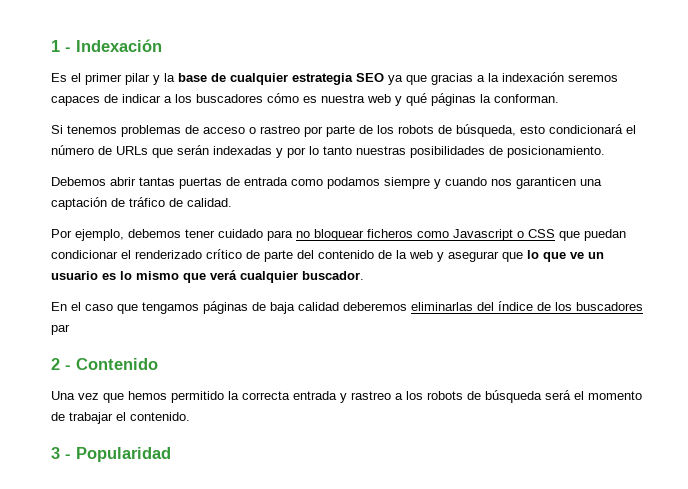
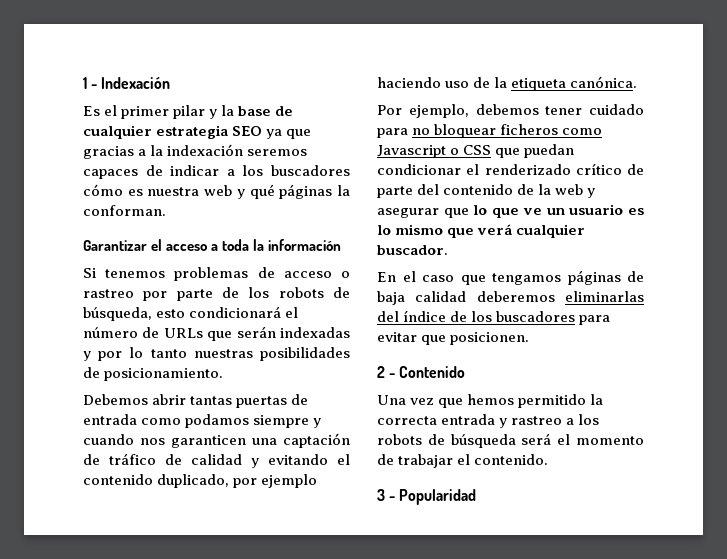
+ Garantizar el acceso a toda la información
- Debemos abrir tantas puertas de entrada como podamos siempre y cuando nos garanticen una captación de tráfico de calidad.
+ Debemos abrir tantas puertas de entrada como podamos siempre y cuando nos garanticen una captación de tráfico de calidad y evitando el contenido duplicado, por ejemplo haciendo uso de la etiqueta canónica.
- En el caso que tengamos páginas de baja calidad deberemos eliminarlas del índice de los buscadores par
+ En el caso que tengamos páginas de baja calidad deberemos eliminarlas del índice de los buscadores para evitar que posicionen.

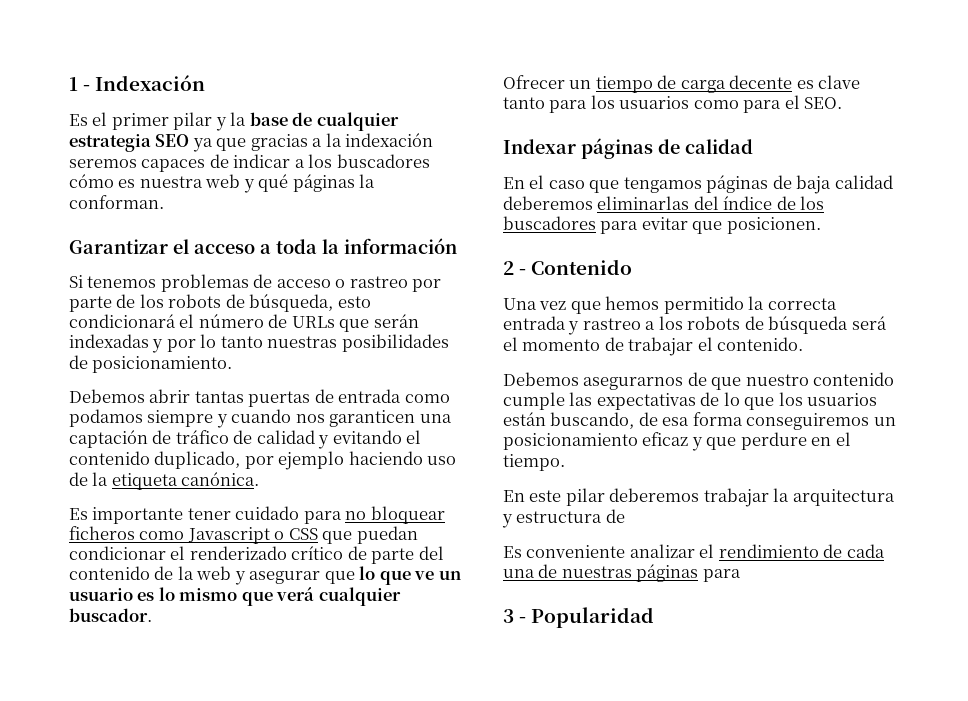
- Por ejemplo, debemos tener cuidado para no bloquear ficheros como Javascript o CSS que puedan condicionar el renderizado crítico de parte del contenido de la web y asegurar que lo que ve un usuario es lo mismo que verá cualquier buscador.
+ Es importante tener cuidado para no bloquear ficheros como Javascript o CSS que puedan condicionar el renderizado crítico de parte del contenido de la web y asegurar que lo que ve un usuario es lo mismo que verá cualquier buscador.
+ Ofrecer un tiempo de carga decente es clave tanto para los usuarios como para el SEO.
+ Indexar páginas de calidad
+ Debemos asegurarnos de que nuestro contenido cumple las expectativas de lo que los usuarios están buscando, de esa forma conseguiremos un posicionamiento eficaz y que perdure en el tiempo.
+ En este pilar deberemos trabajar la arquitectura y estructura de
+ Es conveniente analizar el rendimiento de cada una de nuestras páginas para

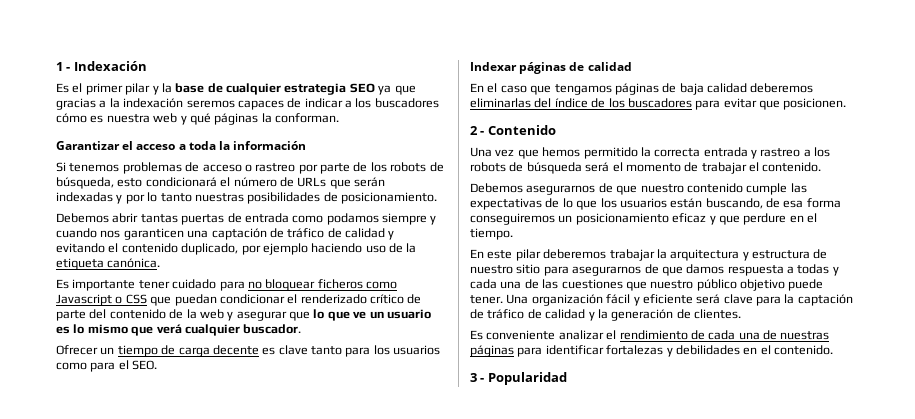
- En este pilar deberemos trabajar la arquitectura y estructura de
+ En este pilar deberemos trabajar la arquitectura y estructura de nuestro sitio para asegurarnos de que damos respuesta a todas y cada una de las cuestiones que nuestro público objetivo puede tener. Una organización fácil y eficiente será clave para la captación de tráfico de calidad y la generación de clientes.
- Es conveniente analizar el rendimiento de cada una de nuestras páginas para
+ Es conveniente analizar el rendimiento de cada una de nuestras páginas para identificar fortalezas y debilidades en el contenido.

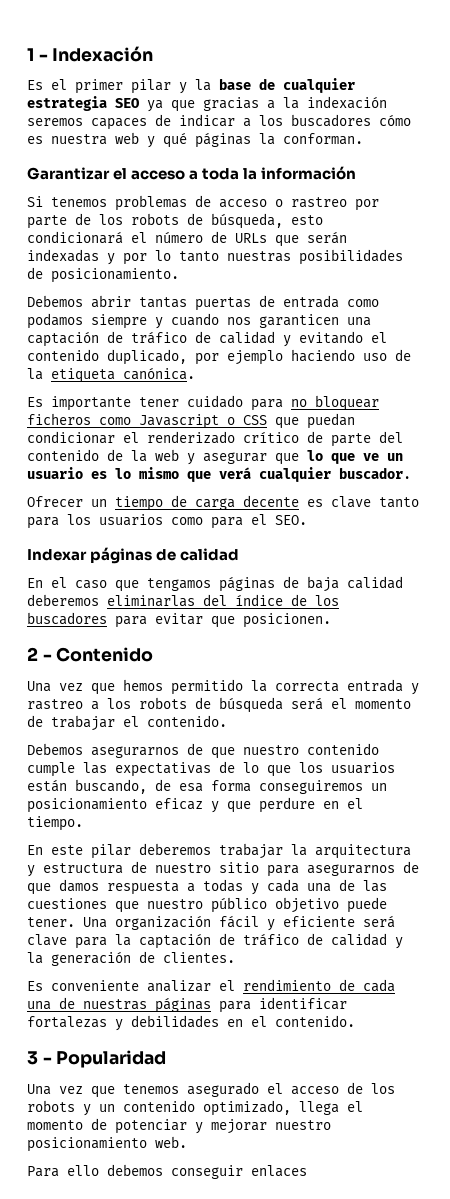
+ Una vez que tenemos asegurado el acceso de los robots y un contenido optimizado, llega el momento de potenciar y mejorar nuestro posicionamiento web.
+ Para ello debemos conseguir enlaces

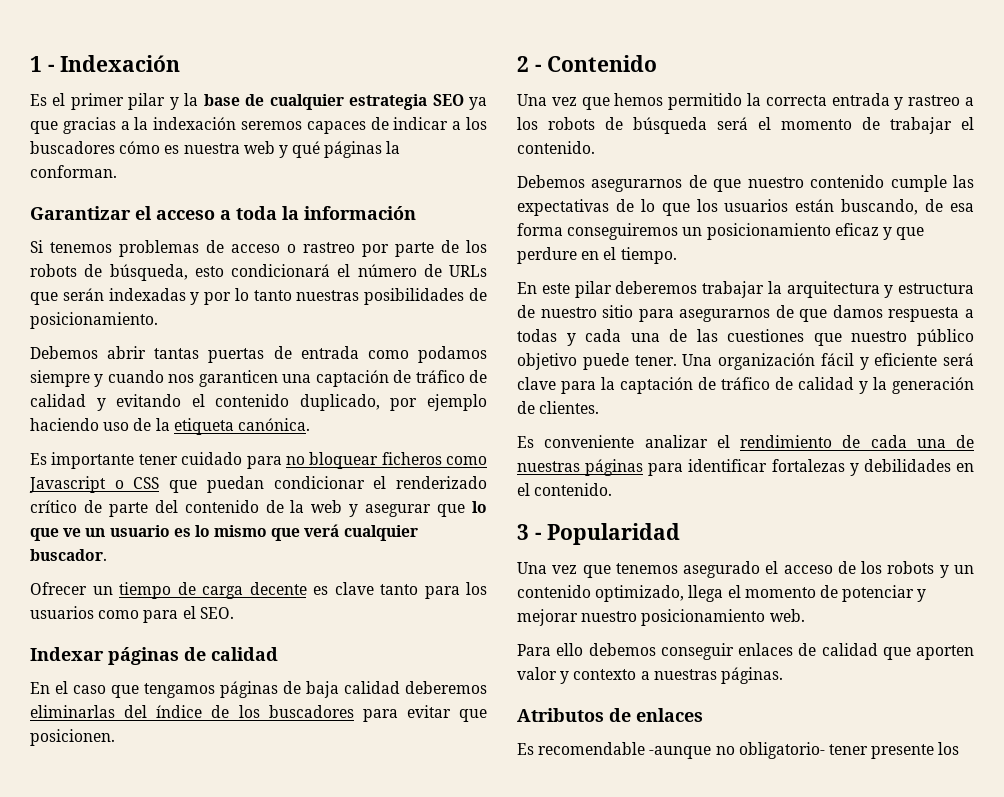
- Para ello debemos conseguir enlaces
+ Para ello debemos conseguir enlaces de calidad que aporten valor y contexto a nuestras páginas.
+ Atributos de enlaces
+ Es recomendable -aunque no obligatorio- tener presente los

